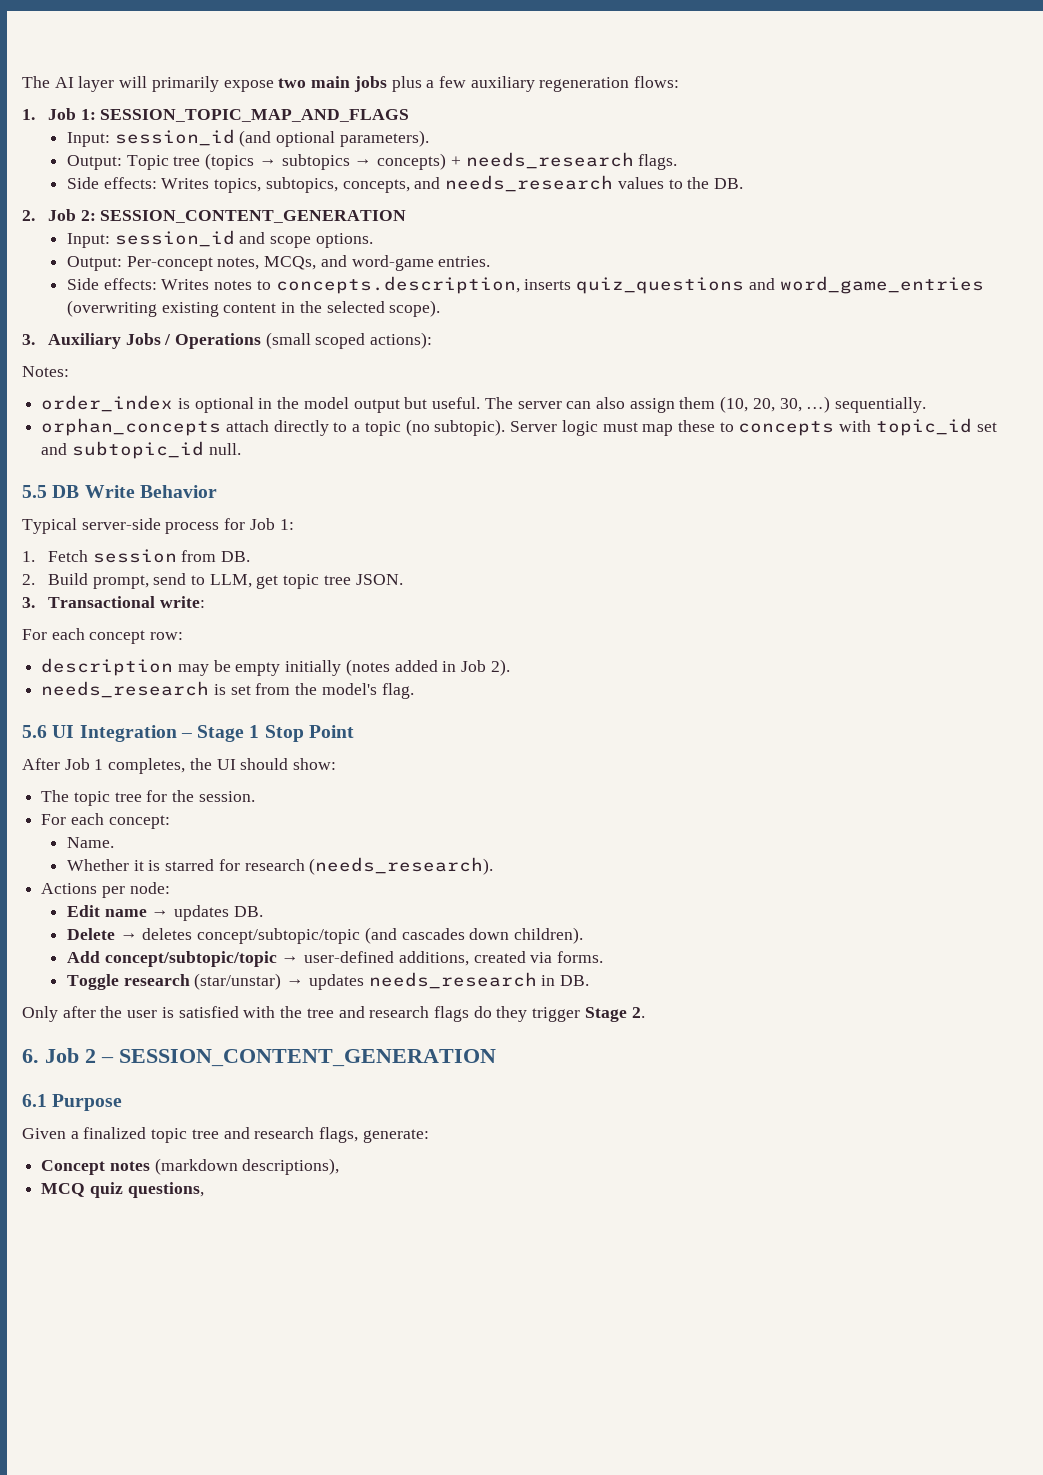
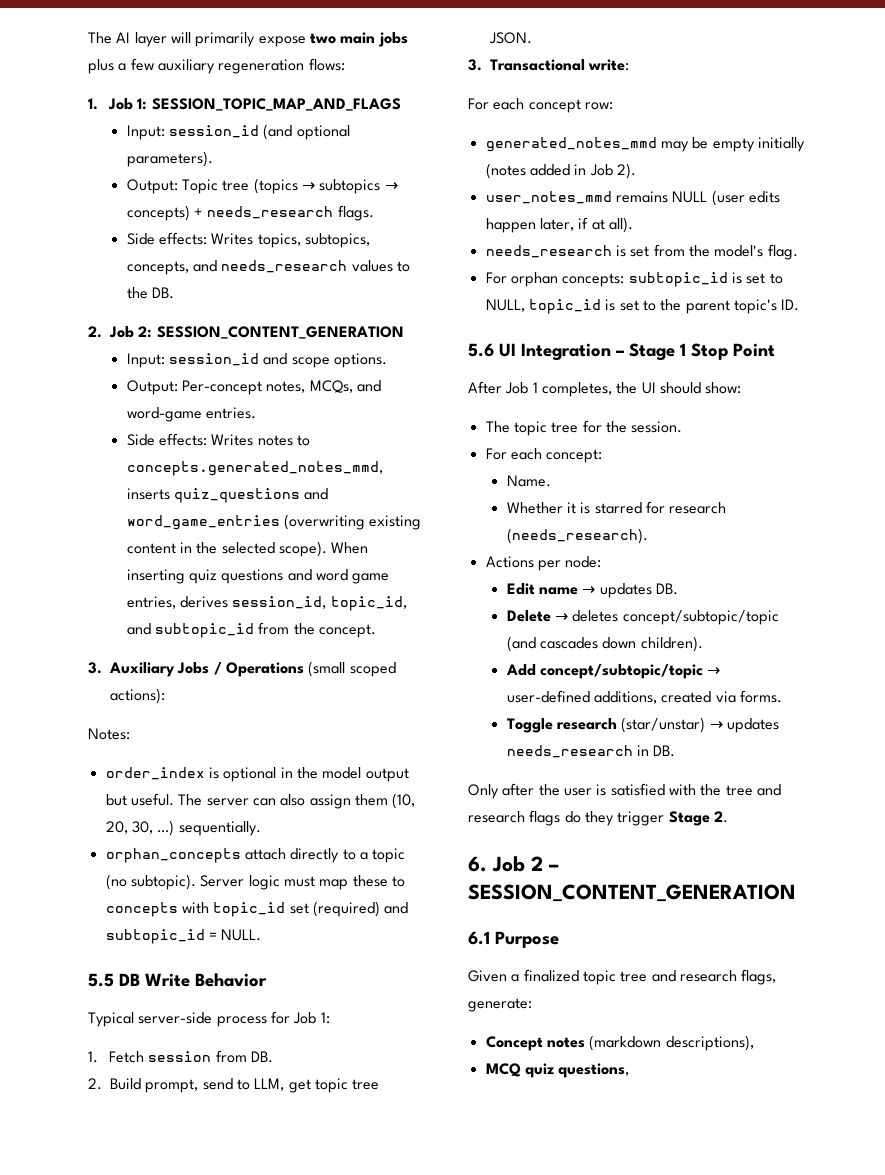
- Side effects: Writes notes to concepts.description, inserts quiz_questions and word_game_entries (overwriting existing content in the selected scope).
+ Side effects: Writes notes to concepts.generated_notes_mmd, inserts quiz_questions and word_game_entries (overwriting existing content in the selected scope). When inserting quiz questions and word game entries, derives session_id, topic_id, and subtopic_id from the concept.
- Server logic must map these to concepts with topic_id set and subtopic_id null.
+ Server logic must map these to concepts with topic_id set (required) and subtopic_id = NULL.
- description may be empty initially (notes added in Job 2).
+ generated_notes_mmd may be empty initially (notes added in Job 2).
+ user_notes_mmd remains NULL (user edits happen later, if at all).
+ For orphan concepts: subtopic_id is set to NULL, topic_id is set to the parent topic's ID.

